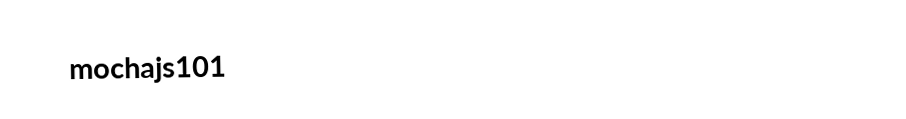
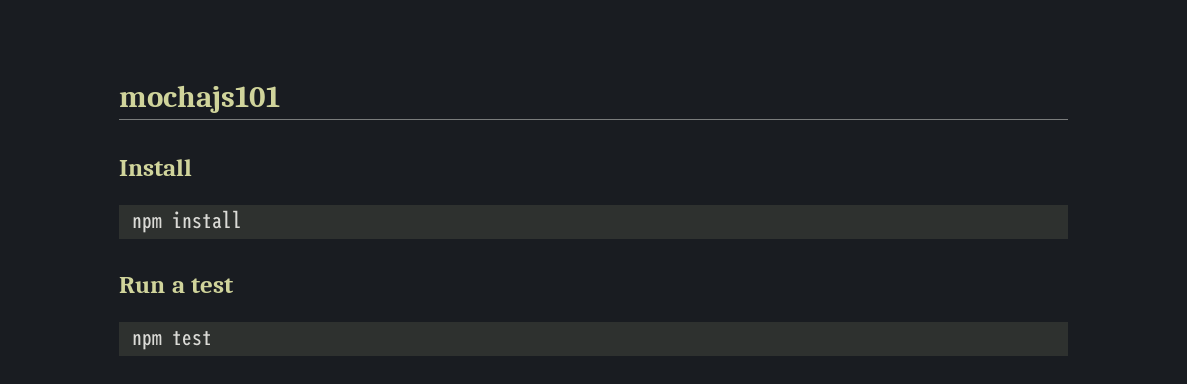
+ Install
+ npm install
+ Run a test
+ npm test

